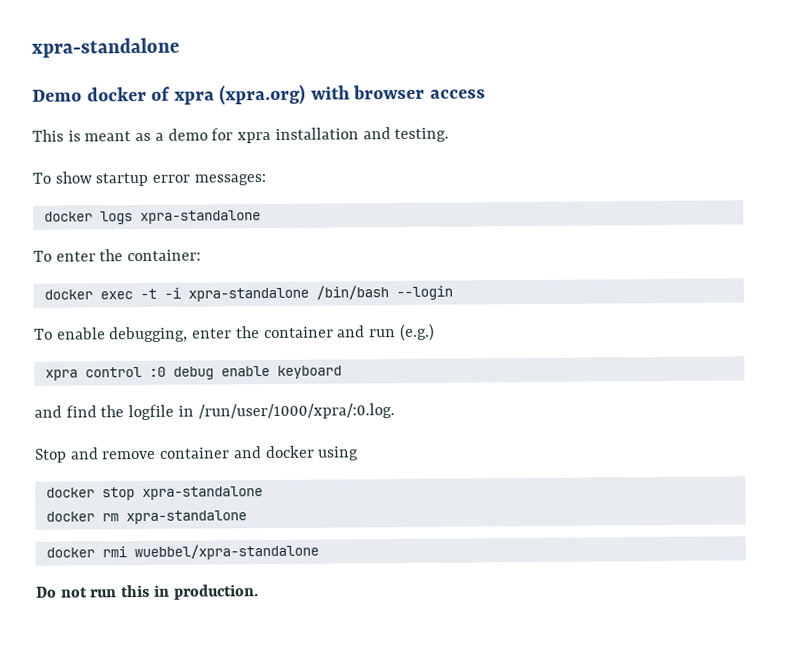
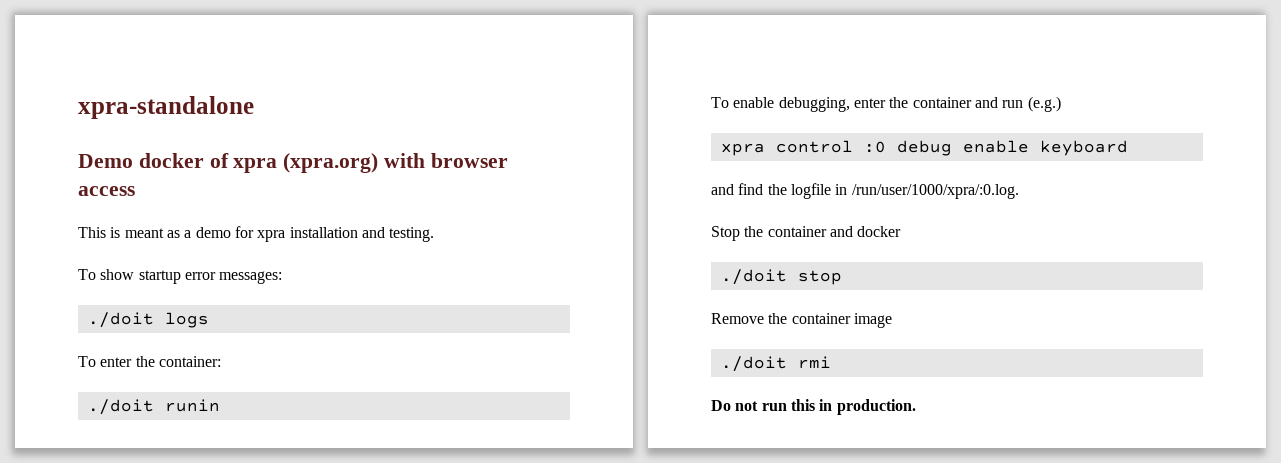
- docker logs xpra-standalone
+ ./doit logs
- docker exec -t -i xpra-standalone /bin/bash --login
+ ./doit runin
- Stop and remove container and docker using
- docker stop xpra-standalone
- docker rm xpra-standalone
- docker rmi wuebbel/xpra-standalone
+ Stop the container and docker
+ ./doit stop
+ Remove the container image
+ ./doit rmi

